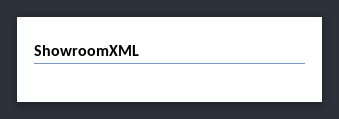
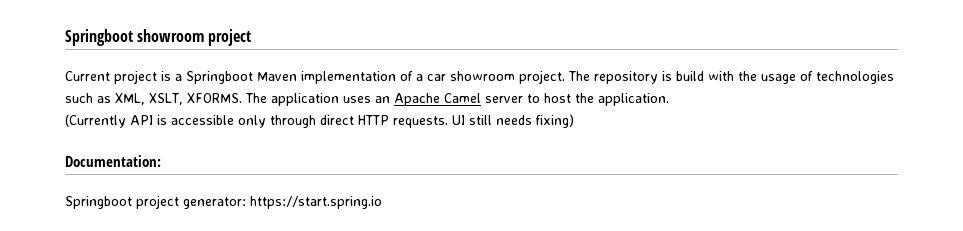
- ShowroomXML
+ Springboot showroom project
+ Current project is a Springboot Maven implementation of a car showroom project. The repository is build with the usage of technologies such as XML, XSLT, XFORMS. The application uses an Apache Camel server to host the application.
+ (Currently API is accessible only through direct HTTP requests. UI still needs fixing)
+ Documentation:
+ Springboot project generator: https://start.spring.io

